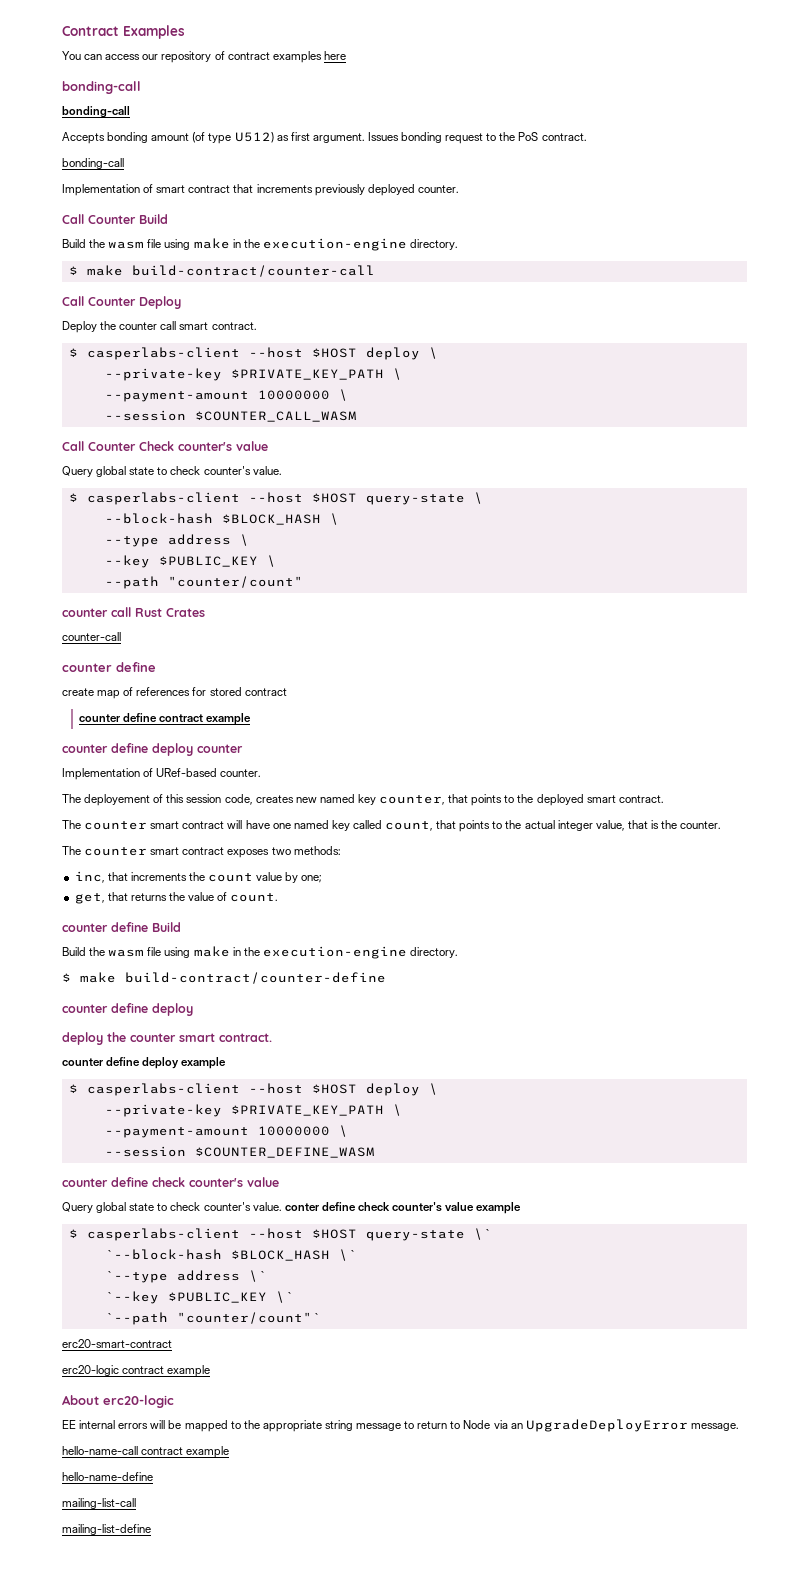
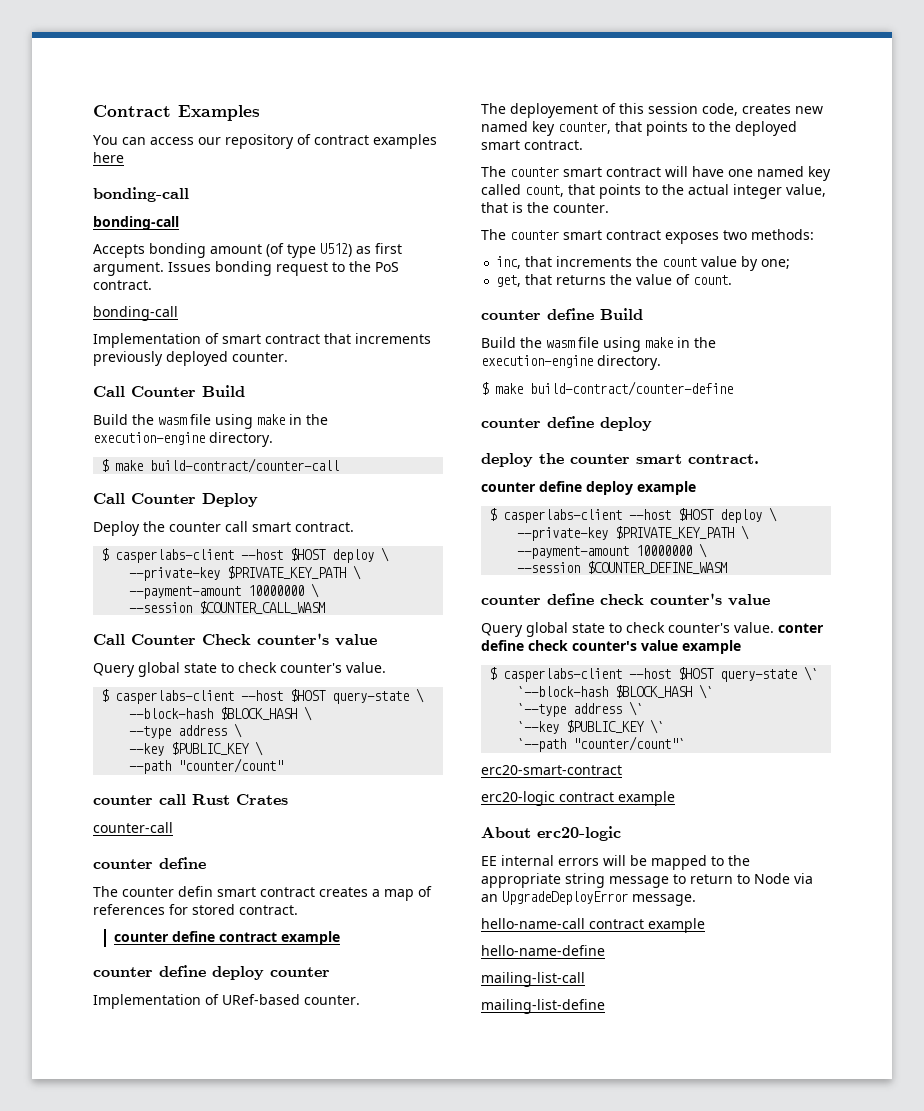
- create map of references for stored contract
+ The counter defin smart contract creates a map of references for stored contract.

